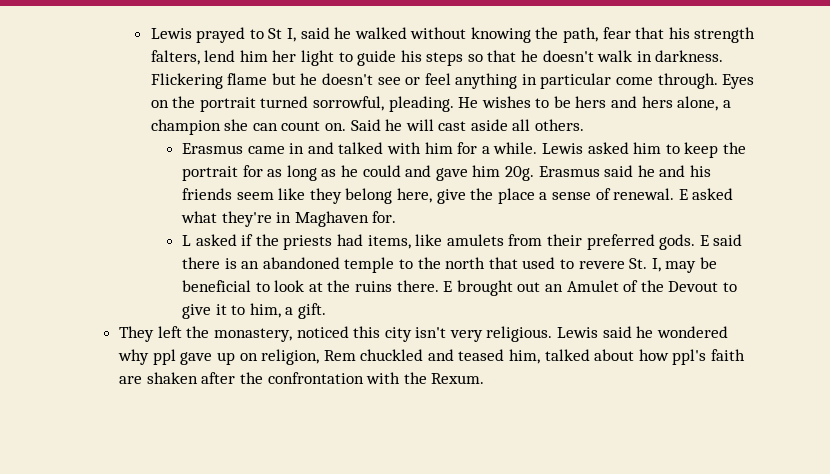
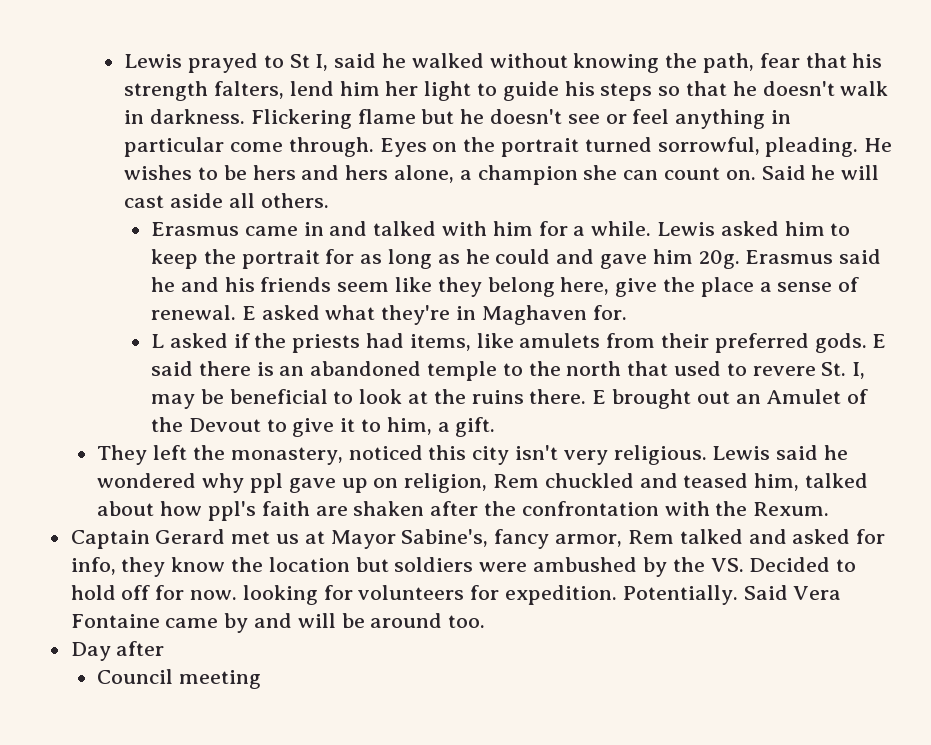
+ Captain Gerard met us at Mayor Sabine's, fancy armor, Rem talked and asked for info, they know the location but soldiers were ambushed by the VS. Decided to hold off for now. looking for volunteers for expedition. Potentially. Said Vera Fontaine came by and will be around too.
+ Day after
+ Council meeting

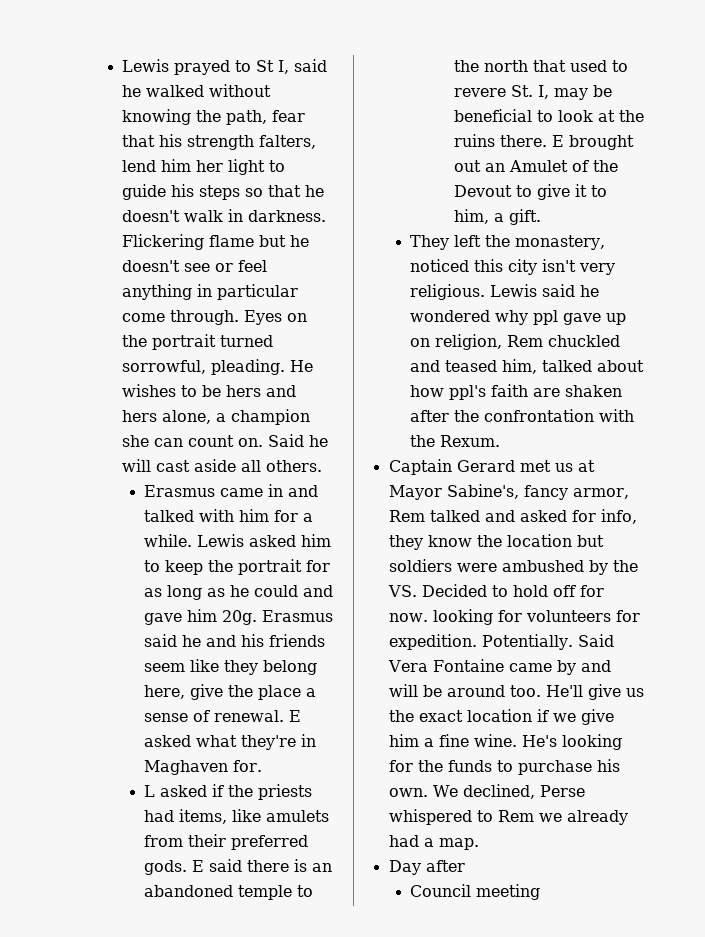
+ He'll give us the exact location if we give him a fine wine. He's looking for the funds to purchase his own. We declined, Perse whispered to Rem we already had a map.

